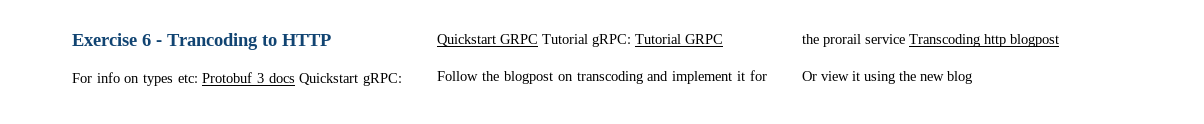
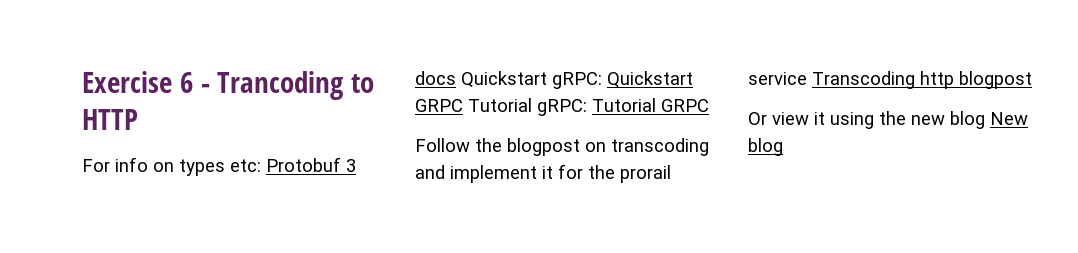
- Or view it using the new blog
+ Or view it using the new blog New blog

